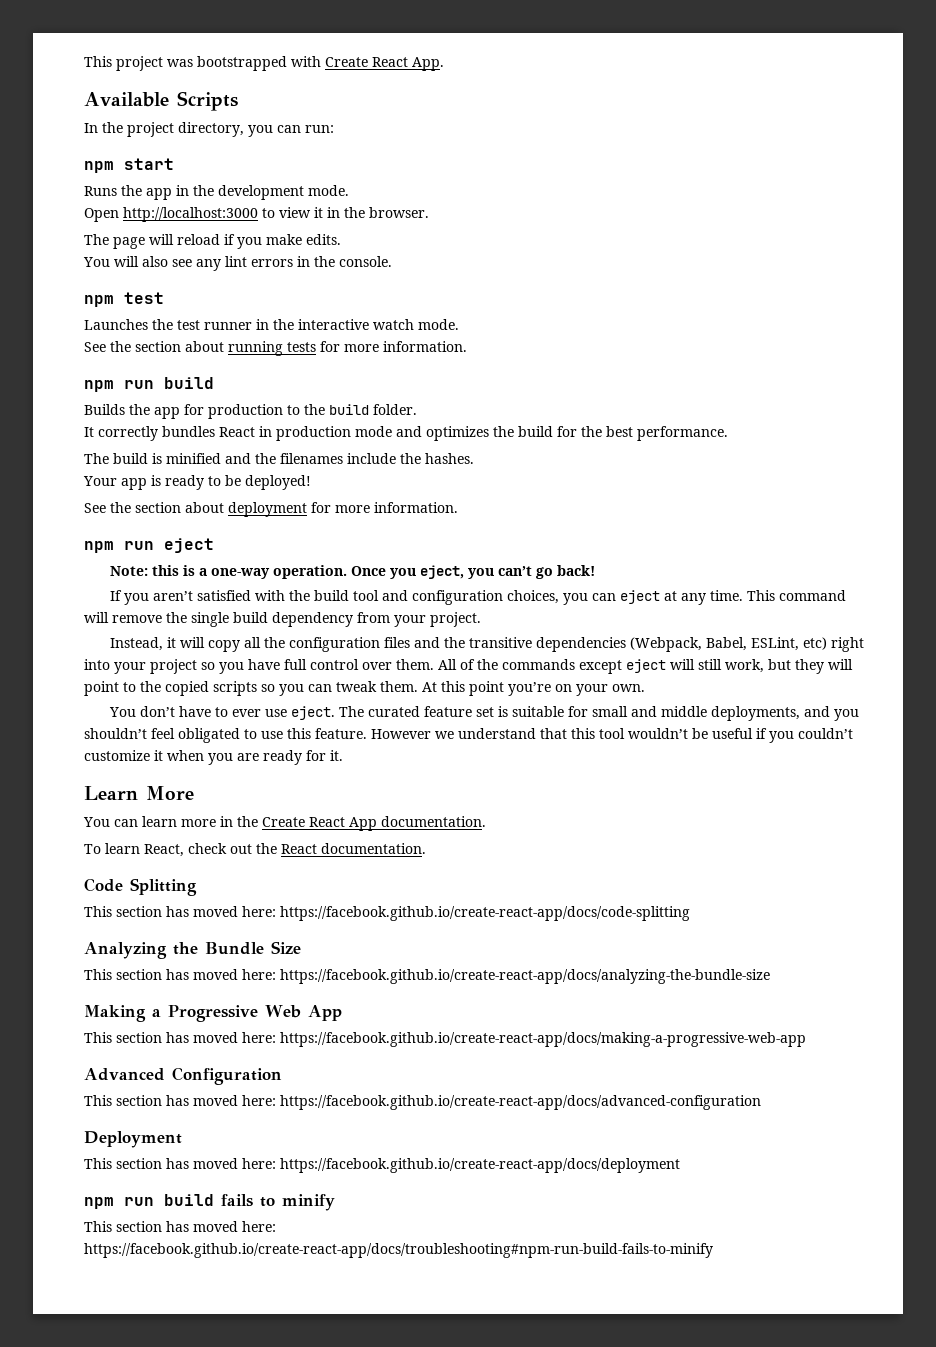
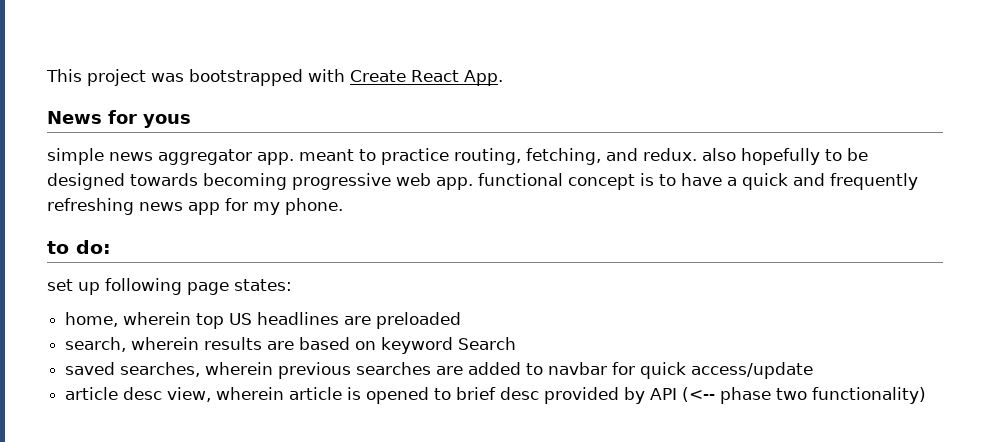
- Available Scripts
- In the project directory, you can run:
- npm start
- Runs the app in the development mode.
- Open http://localhost:3000 to view it in the browser.
- The page will reload if you make edits.
- You will also see any lint errors in the console.
- npm test
- Launches the test runner in the interactive watch mode.
- See the section about running tests for more information.
- npm run build
- Builds the app for production to the build folder.
- It correctly bundles React in production mode and optimizes the build for the best performance.
- The build is minified and the filenames include the hashes.
- Your app is ready to be deployed!
- See the section about deployment for more information.
- npm run eject
- Note: this is a one-way operation. Once you eject, you can’t go back!
- If you aren’t satisfied with the build tool and configuration choices, you can eject at any time. This command will remove the single build dependency from your project.
- Instead, it will copy all the configuration files and the transitive dependencies (Webpack, Babel, ESLint, etc) right into your project so you have full control over them. All of the commands except eject will still work, but they will point to the copied scripts so you can tweak them. At this point you’re on your own.
- You don’t have to ever use eject. The curated feature set is suitable for small and middle deployments, and you shouldn’t feel obligated to use this feature. However we understand that this tool wouldn’t be useful if you couldn’t customize it when you are ready for it.
- Learn More
- You can learn more in the Create React App documentation.
- To learn React, check out the React documentation.
- Code Splitting
- This section has moved here: https://facebook.github.io/create-react-app/docs/code-splitting
- Analyzing the Bundle Size
- This section has moved here: https://facebook.github.io/create-react-app/docs/analyzing-the-bundle-size
- Making a Progressive Web App
- This section has moved here: https://facebook.github.io/create-react-app/docs/making-a-progressive-web-app
- Advanced Configuration
- This section has moved here: https://facebook.github.io/create-react-app/docs/advanced-configuration
- Deployment
- This section has moved here: https://facebook.github.io/create-react-app/docs/deployment
- npm run build fails to minify
- This section has moved here: https://facebook.github.io/create-react-app/docs/troubleshooting#npm-run-build-fails-to-minify
+ News for yous
+ simple news aggregator app. meant to practice routing, fetching, and redux. also hopefully to be designed towards becoming progressive web app. functional concept is to have a quick and frequently refreshing news app for my phone.
+ to do:
+ set up following page states:
+ home, wherein top US headlines are preloaded
+ search, wherein results are based on keyword Search
+ saved searches, wherein previous searches are added to navbar for quick access/update
+ article desc view, wherein article is opened to brief desc provided by API (<-- phase two functionality)

